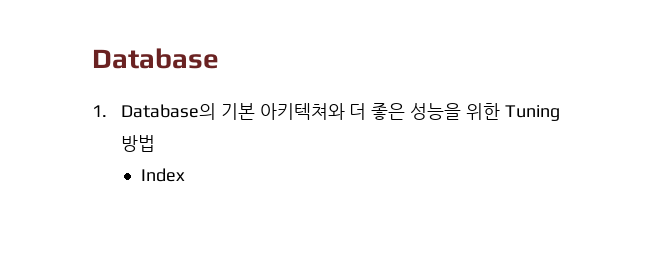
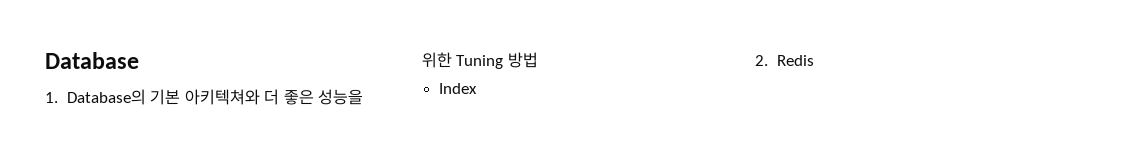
+ 2. Redis

